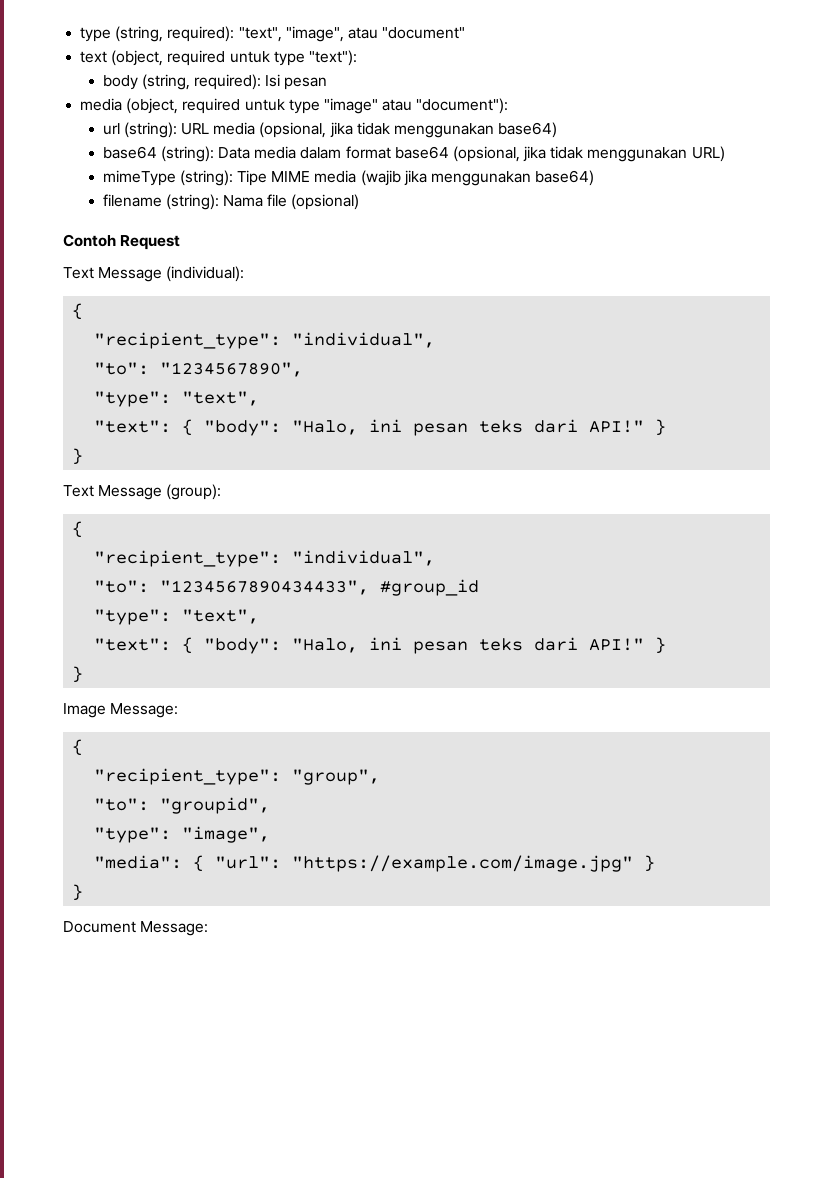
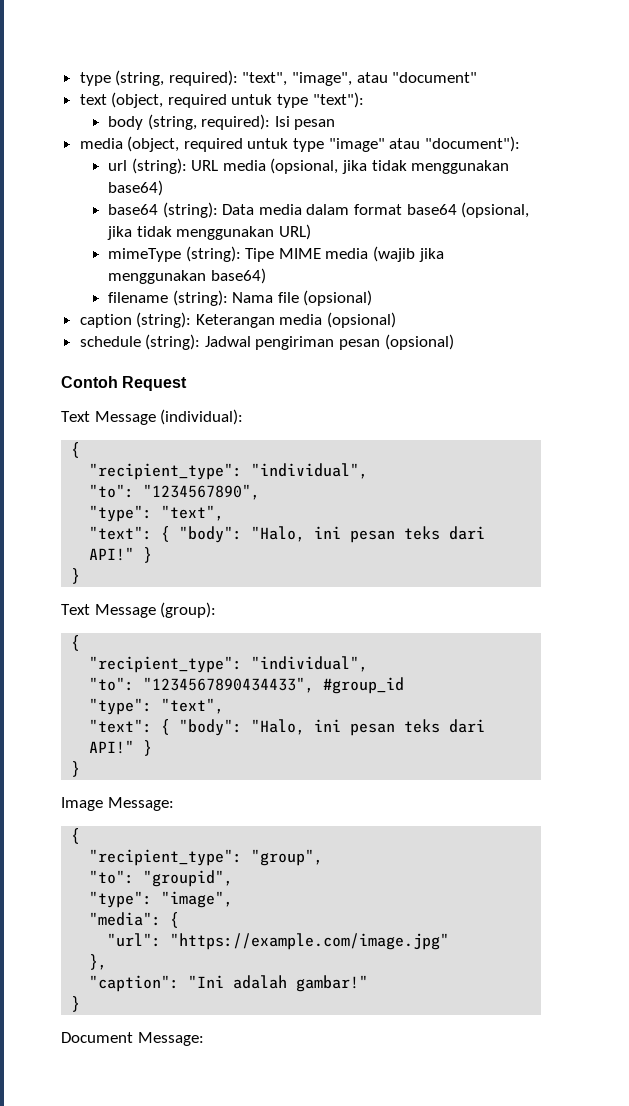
+ caption (string): Keterangan media (opsional)
+ schedule (string): Jadwal pengiriman pesan (opsional)
- "media": { "url": "https://example.com/image.jpg" }
+ "media": {
+ "url": "https://example.com/image.jpg"
+ },
+ "caption": "Ini adalah gambar!"

